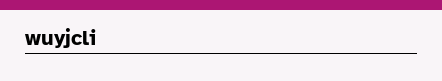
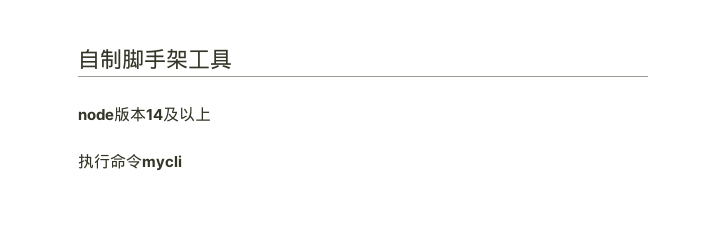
- wuyjcli
+ 自制脚手架工具
+ node版本14及以上
+ 执行命令mycli

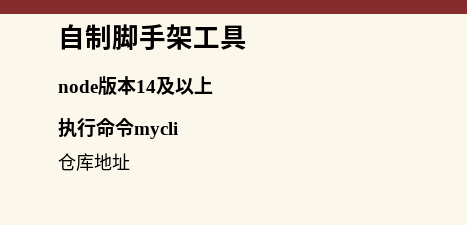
+ 仓库地址

